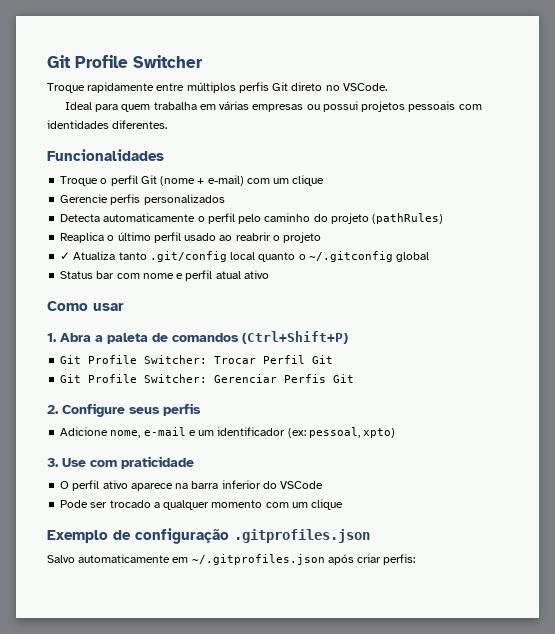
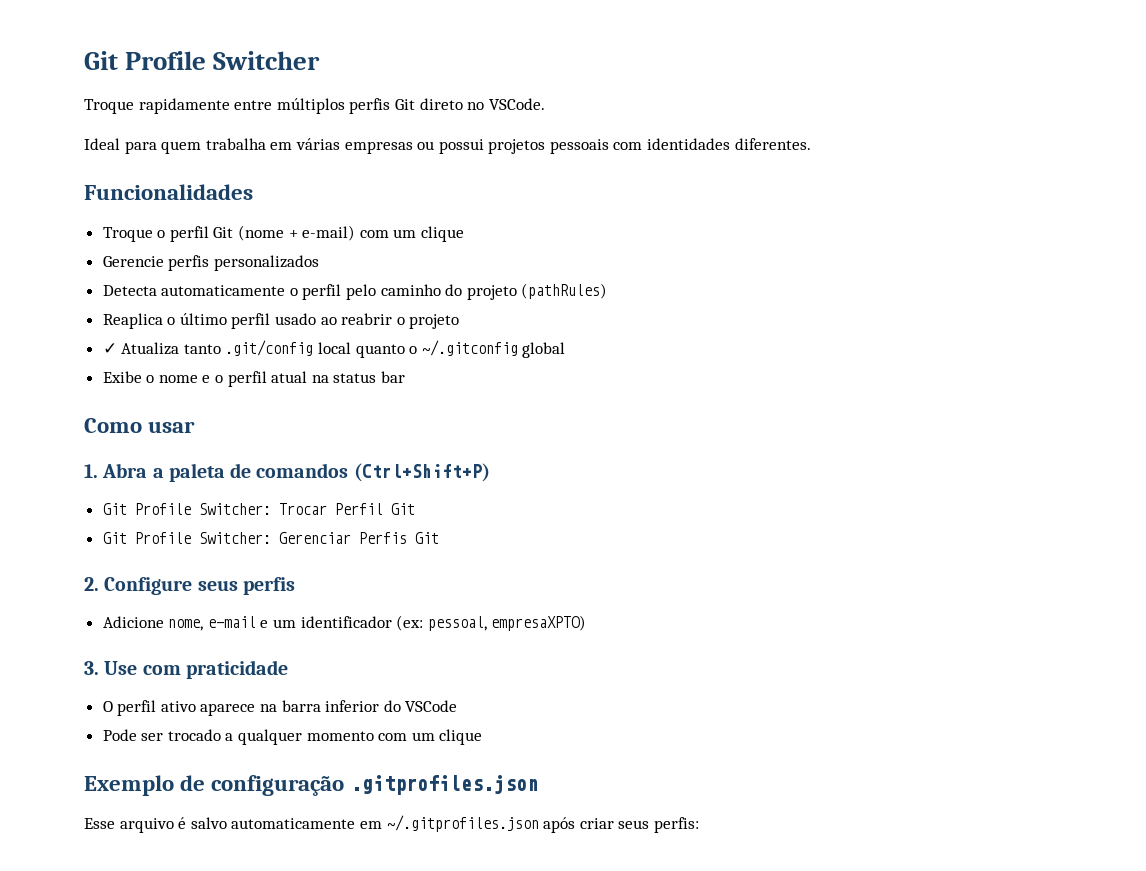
- Status bar com nome e perfil atual ativo
+ Exibe o nome e o perfil atual na status bar
- Adicione nome, e-mail e um identificador (ex: pessoal, xpto)
+ Adicione nome, e-mail e um identificador (ex: pessoal, empresaXPTO)
- Salvo automaticamente em ~/.gitprofiles.json após criar perfis:
+ Esse arquivo é salvo automaticamente em ~/.gitprofiles.json após criar seus perfis:

